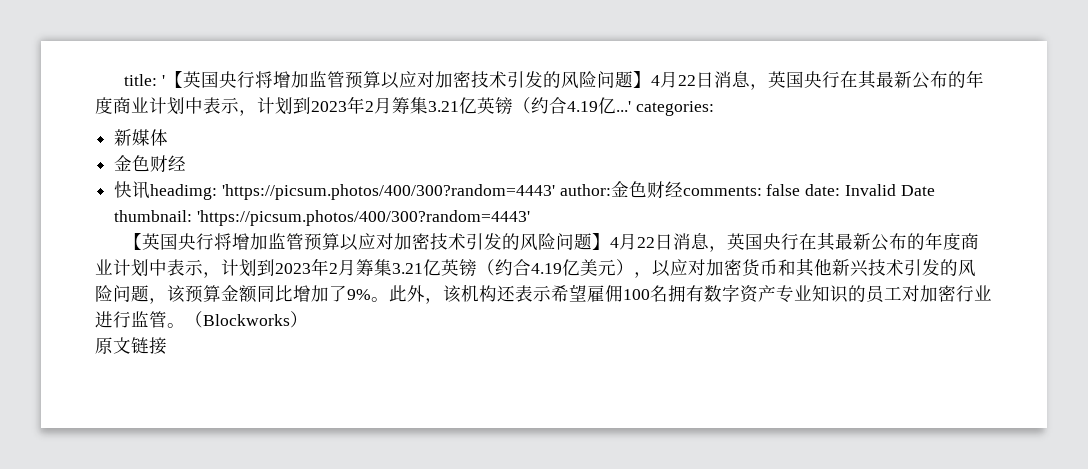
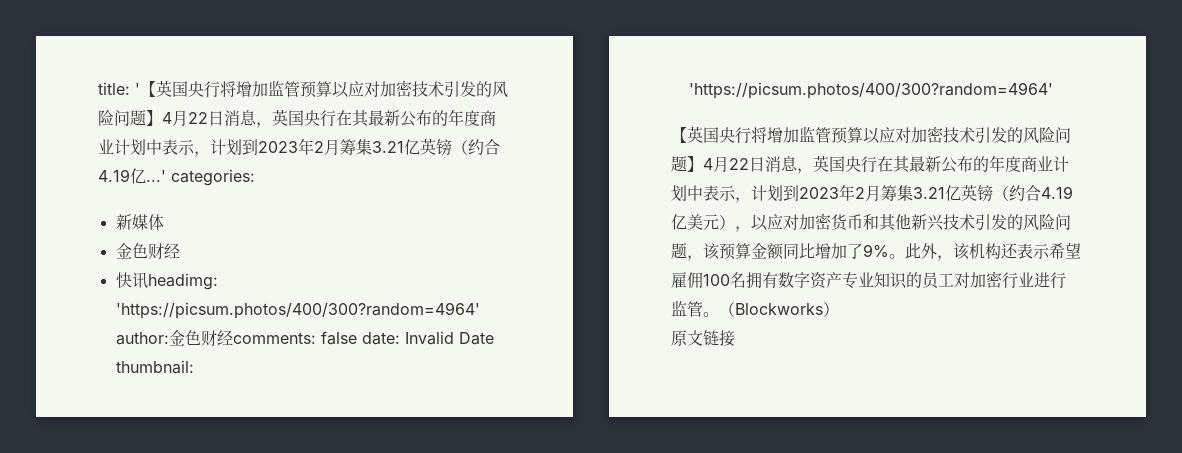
- 快讯headimg: 'https://picsum.photos/400/300?random=4443' author:金色财经comments: false date: Invalid Date thumbnail: 'https://picsum.photos/400/300?random=4443'
+ 快讯headimg: 'https://picsum.photos/400/300?random=4964' author:金色财经comments: false date: Invalid Date thumbnail: 'https://picsum.photos/400/300?random=4964'

